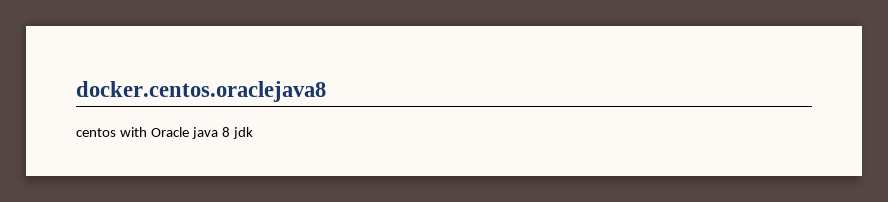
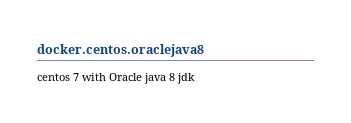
- centos with Oracle java 8 jdk
+ centos 7 with Oracle java 8 jdk

